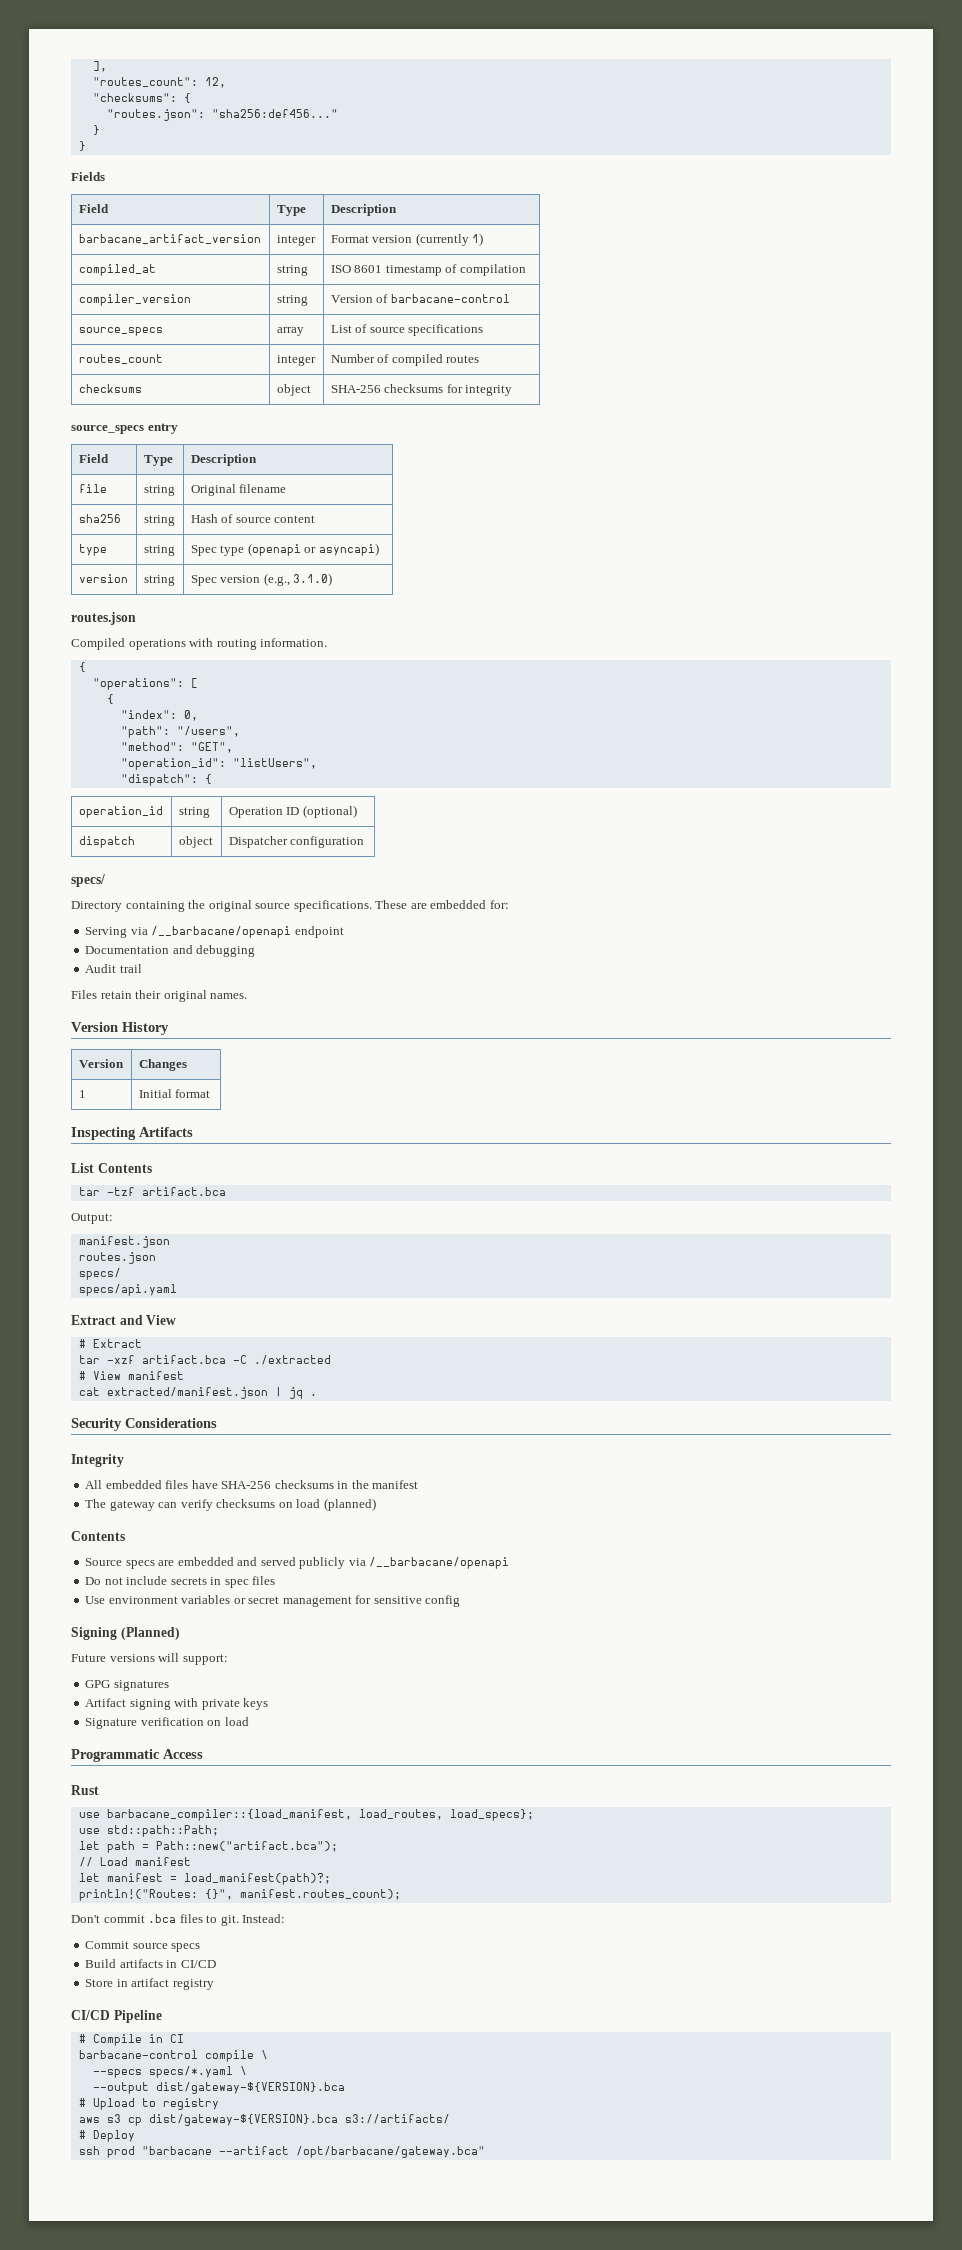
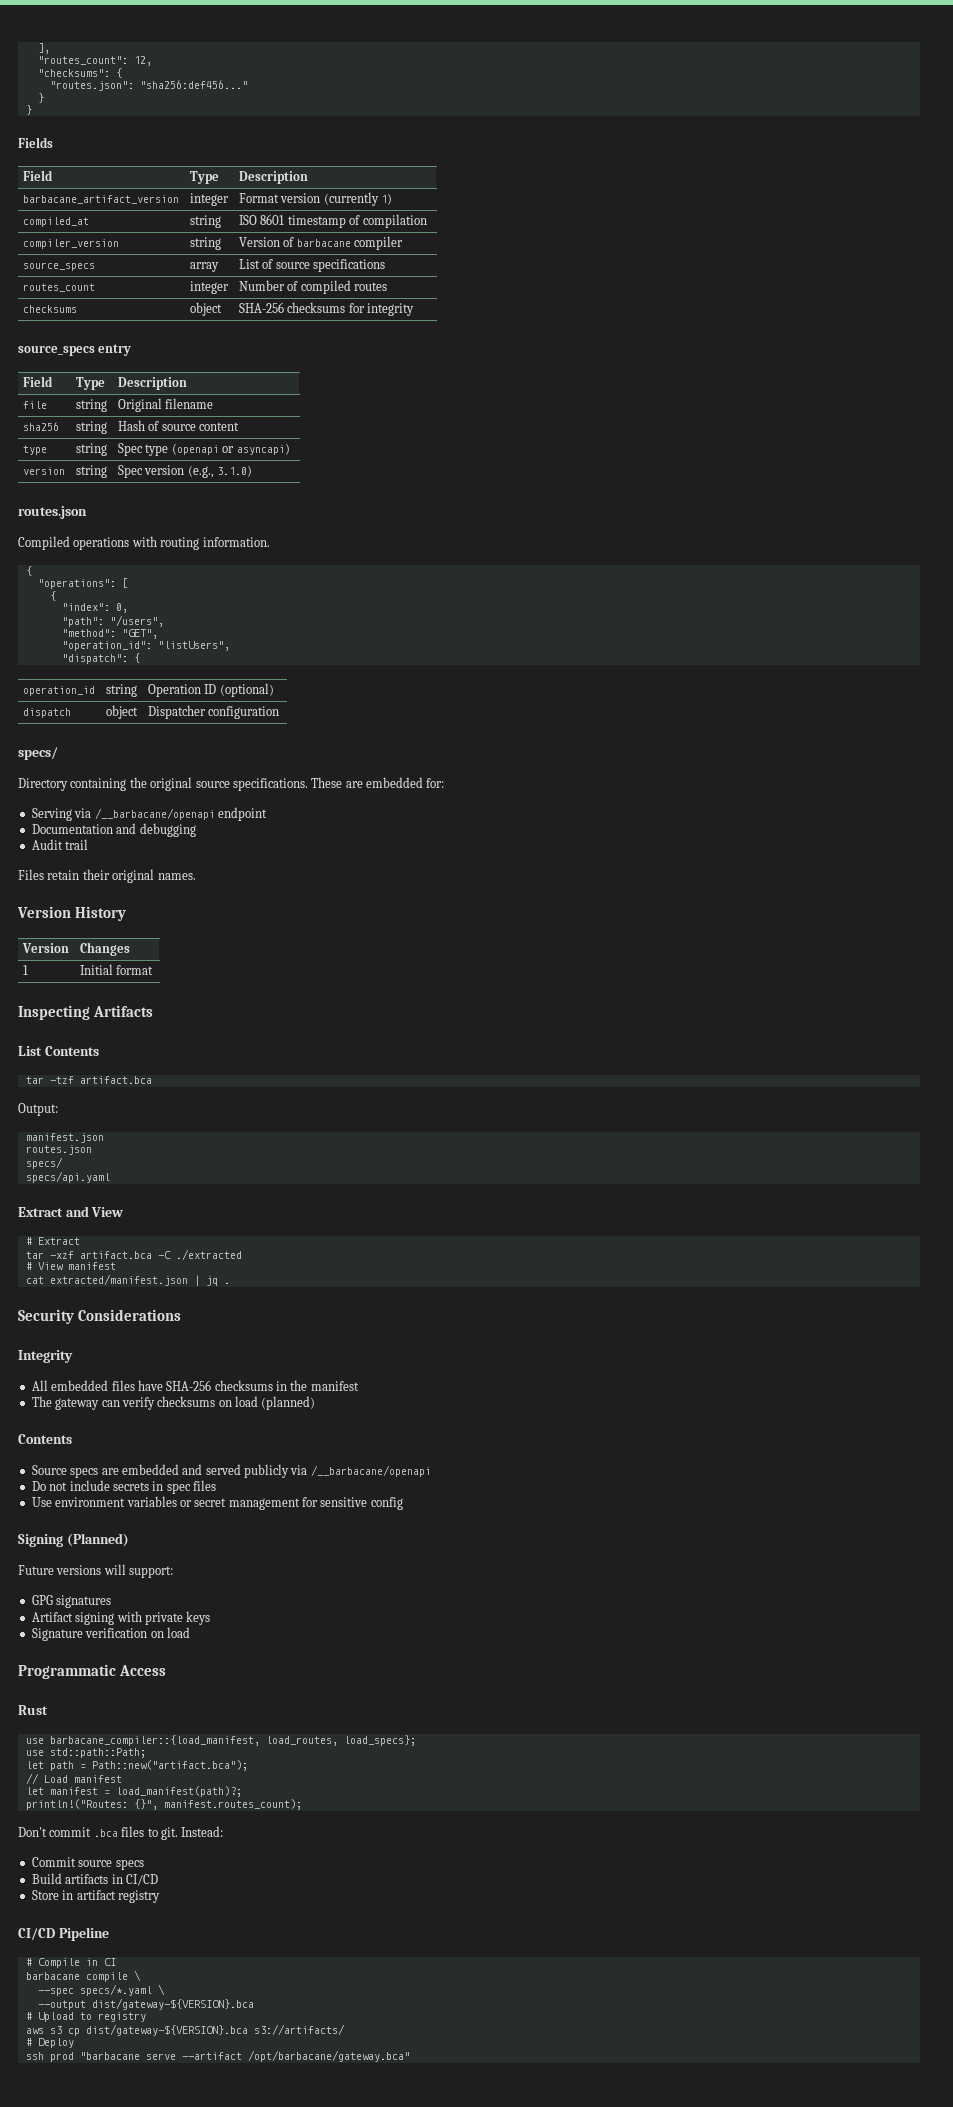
- compiler_version | string | Version of barbacane-control
+ compiler_version | string | Version of barbacane compiler
- barbacane-control compile \
+ barbacane compile \
- --specs specs/*.yaml \
+ --spec specs/*.yaml \
- ssh prod "barbacane --artifact /opt/barbacane/gateway.bca"
+ ssh prod "barbacane serve --artifact /opt/barbacane/gateway.bca"

